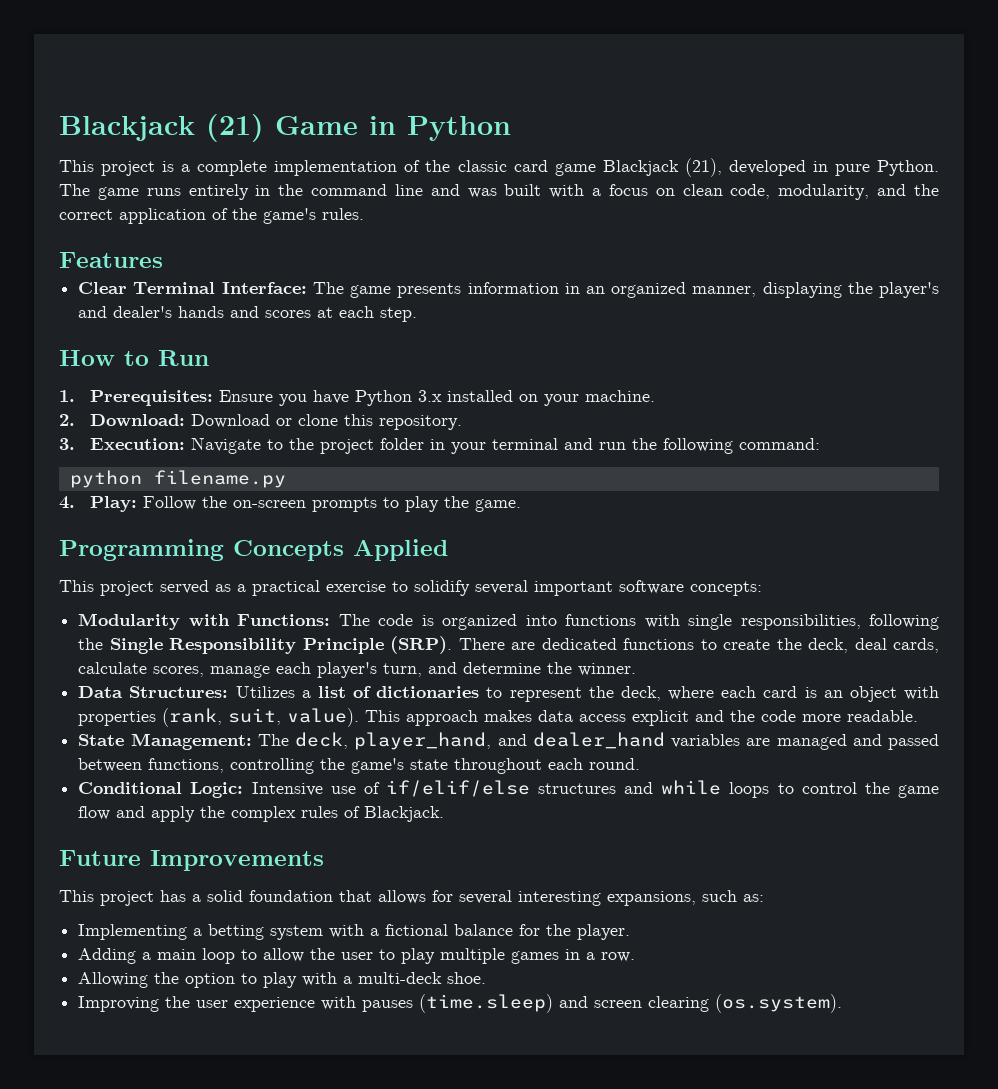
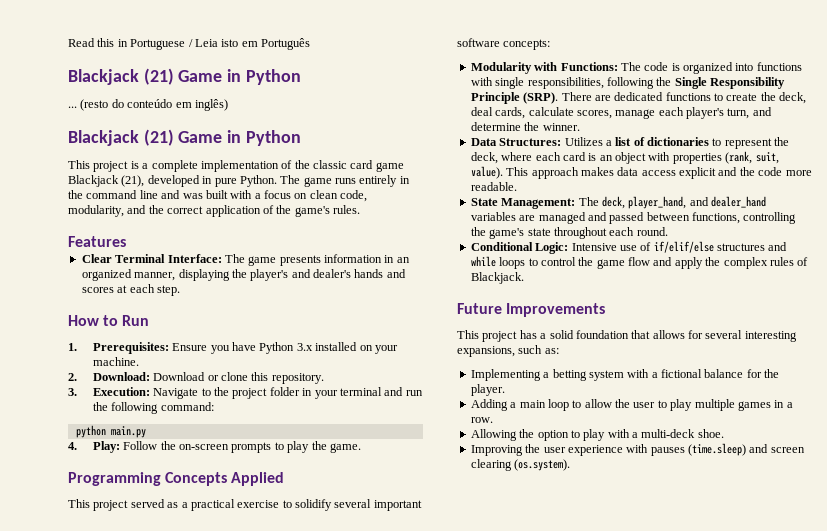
+ Read this in Portuguese / Leia isto em Português
+ Blackjack (21) Game in Python
+ ... (resto do conteúdo em inglês)
- python filename.py
+ python main.py

